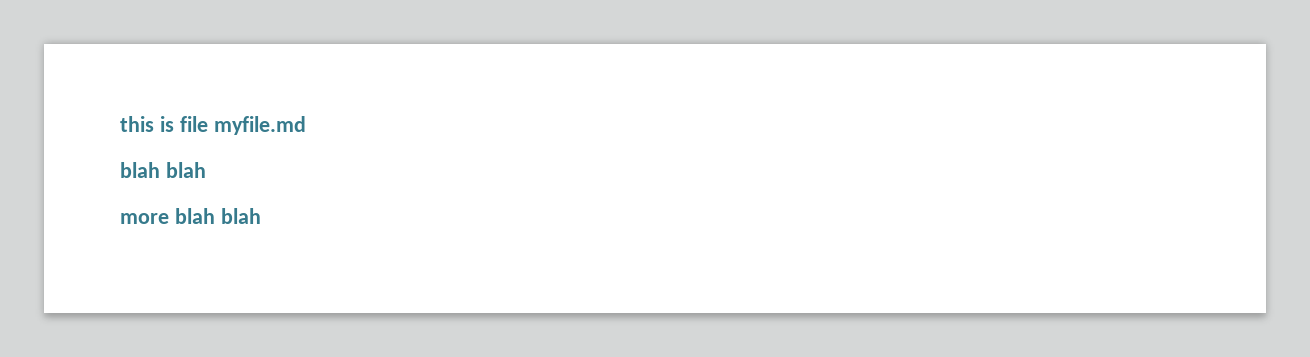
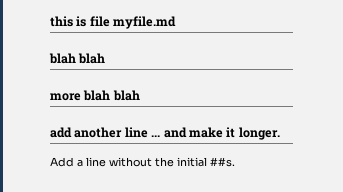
+ add another line ... and make it longer.
+ Add a line without the initial ##s.

